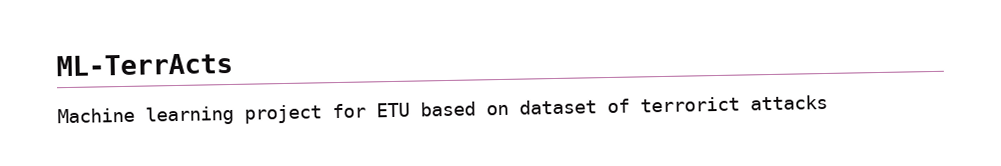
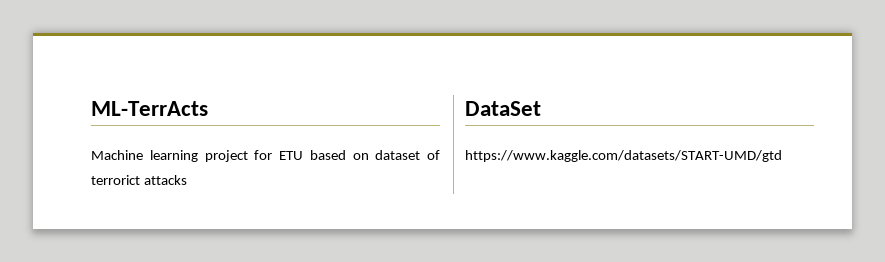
+ DataSet
+ https://www.kaggle.com/datasets/START-UMD/gtd

